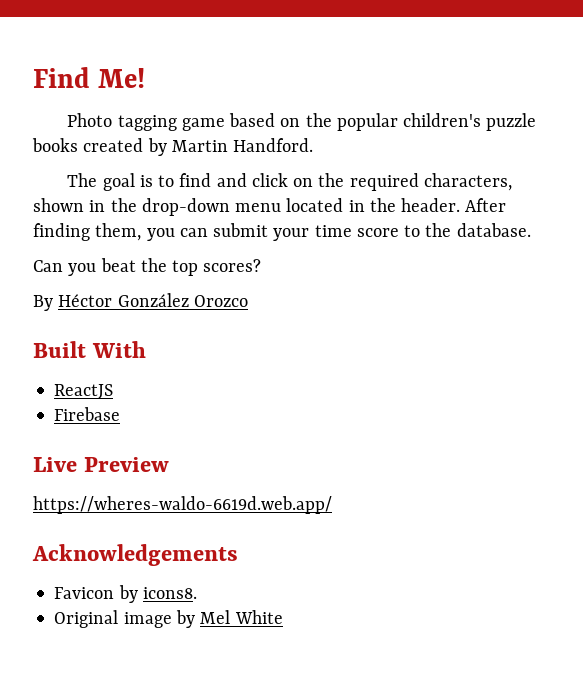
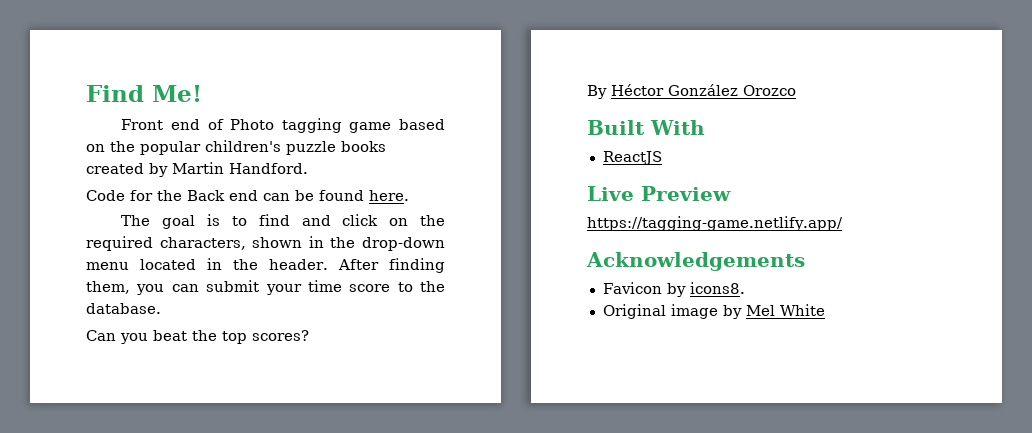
- Photo tagging game based on the popular children's puzzle books created by Martin Handford.
+ Front end of Photo tagging game based on the popular children's puzzle books created by Martin Handford.
+ Code for the Back end can be found here.
- Firebase
- https://wheres-waldo-6619d.web.app/
+ https://tagging-game.netlify.app/

